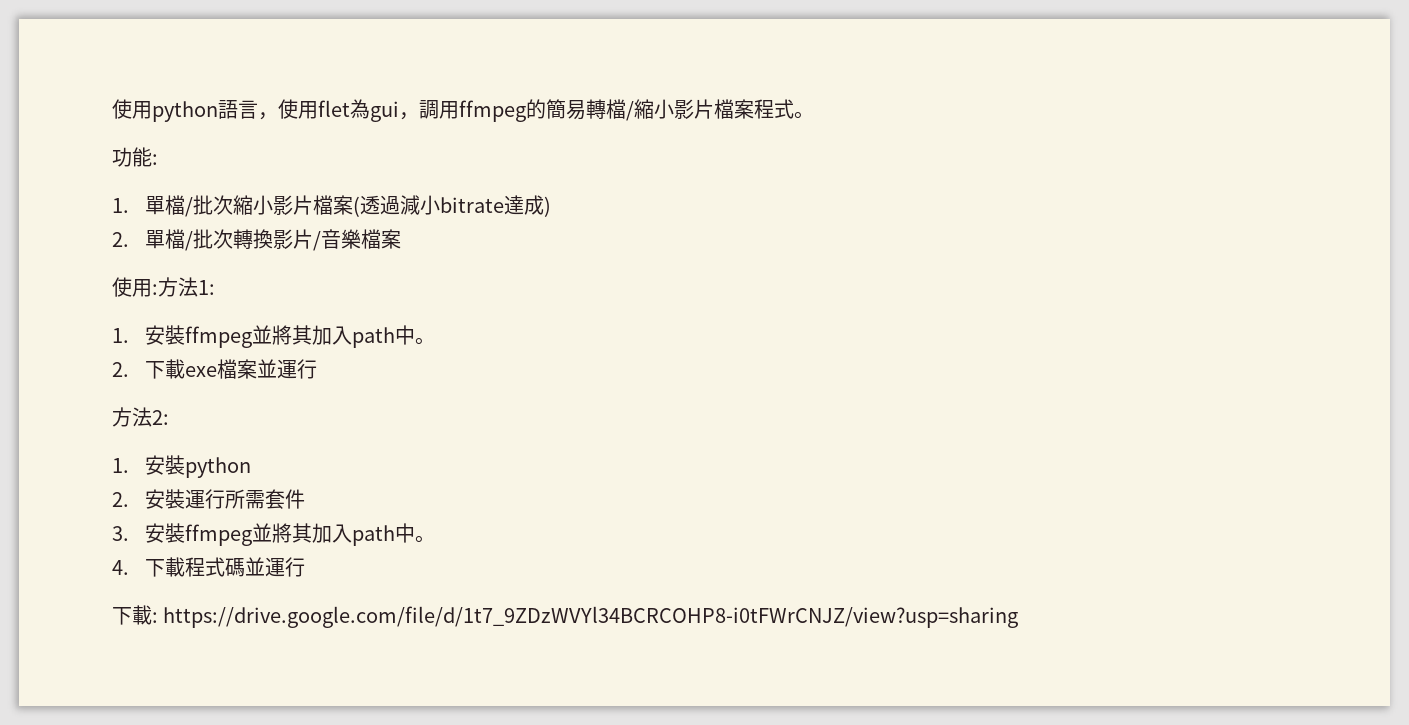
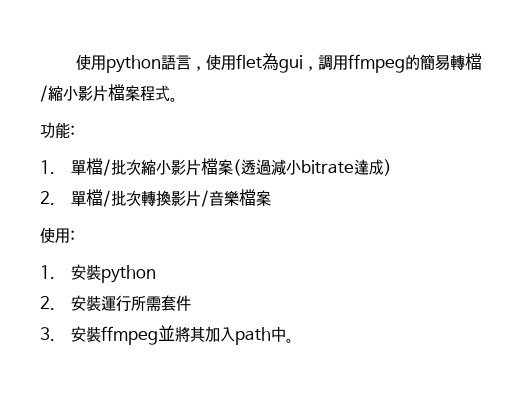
- 使用:方法1:
- 1.安裝ffmpeg並將其加入path中。
- 2.下載exe檔案並運行
- 方法2:
+ 使用:
- 4.下載程式碼並運行
- 下載: https://drive.google.com/file/d/1t7_9ZDzWVYl34BCRCOHP8-i0tFWrCNJZ/view?usp=sharing

